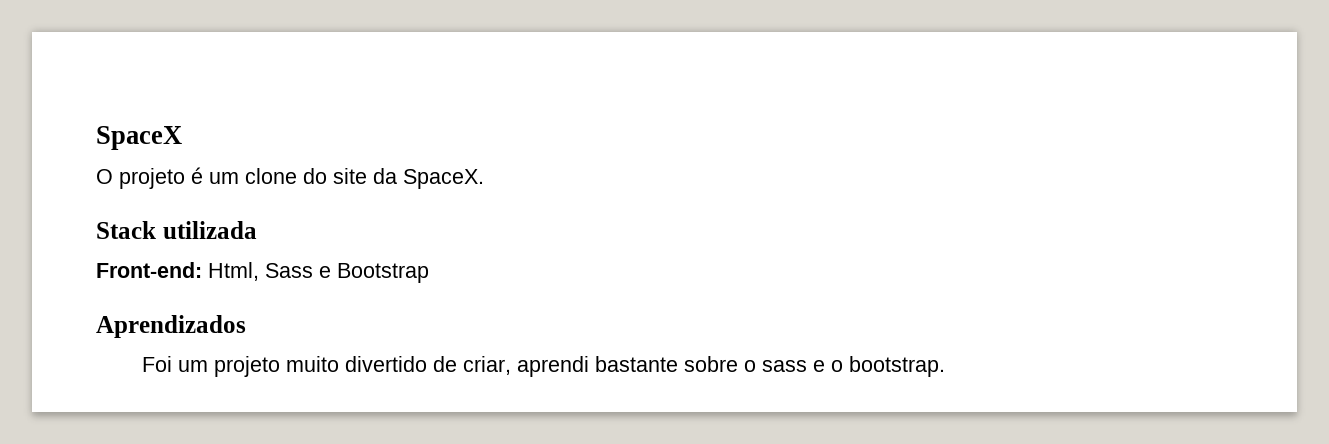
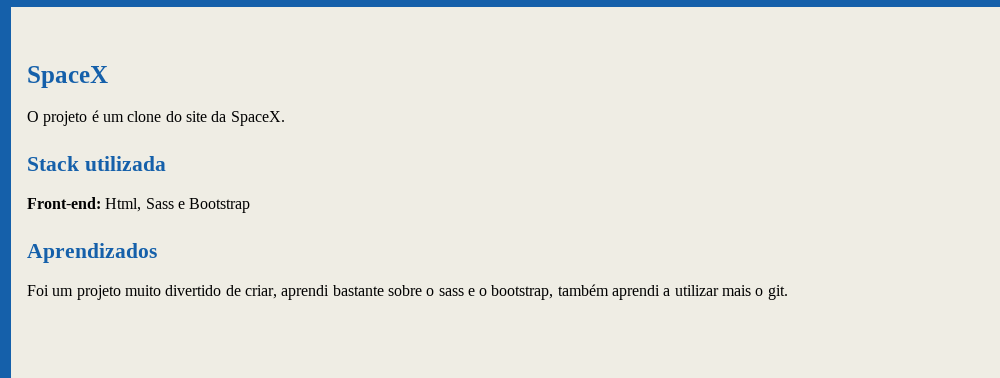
- Foi um projeto muito divertido de criar, aprendi bastante sobre o sass e o bootstrap.
+ Foi um projeto muito divertido de criar, aprendi bastante sobre o sass e o bootstrap, também aprendi a utilizar mais o git.

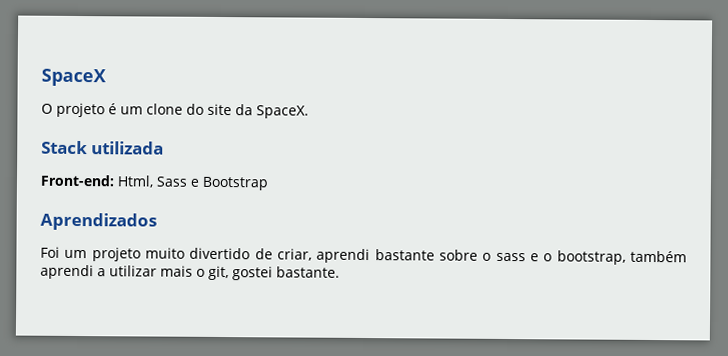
- Foi um projeto muito divertido de criar, aprendi bastante sobre o sass e o bootstrap, também aprendi a utilizar mais o git.
+ Foi um projeto muito divertido de criar, aprendi bastante sobre o sass e o bootstrap, também aprendi a utilizar mais o git, gostei bastante.

